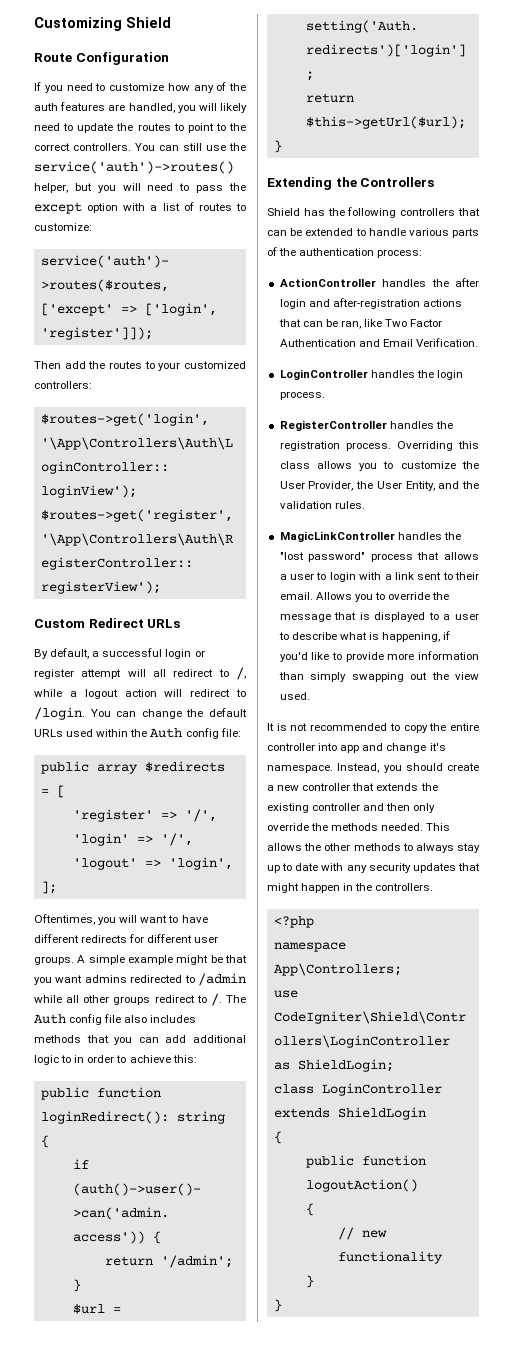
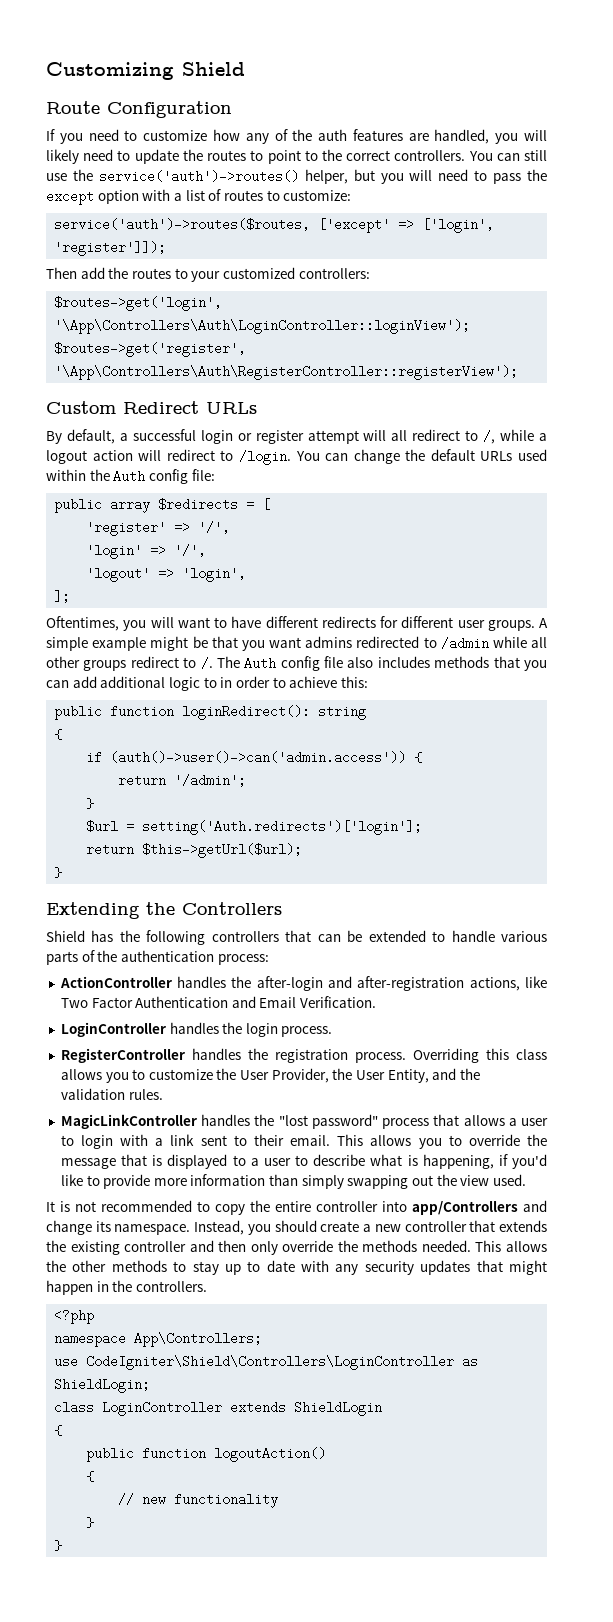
- ActionController handles the after login and after-registration actions that can be ran, like Two Factor Authentication and Email Verification.
+ ActionController handles the after-login and after-registration actions, like Two Factor Authentication and Email Verification.
- Allows you to override the message that is displayed to a user to describe what is happening, if you'd like to provide more information than simply swapping out the view used.
+ This allows you to override the message that is displayed to a user to describe what is happening, if you'd like to provide more information than simply swapping out the view used.
- It is not recommended to copy the entire controller into app and change it's namespace.
+ It is not recommended to copy the entire controller into app/Controllers and change its namespace.
- This allows the other methods to always stay up to date with any security updates that might happen in the controllers.
+ This allows the other methods to stay up to date with any security updates that might happen in the controllers.

